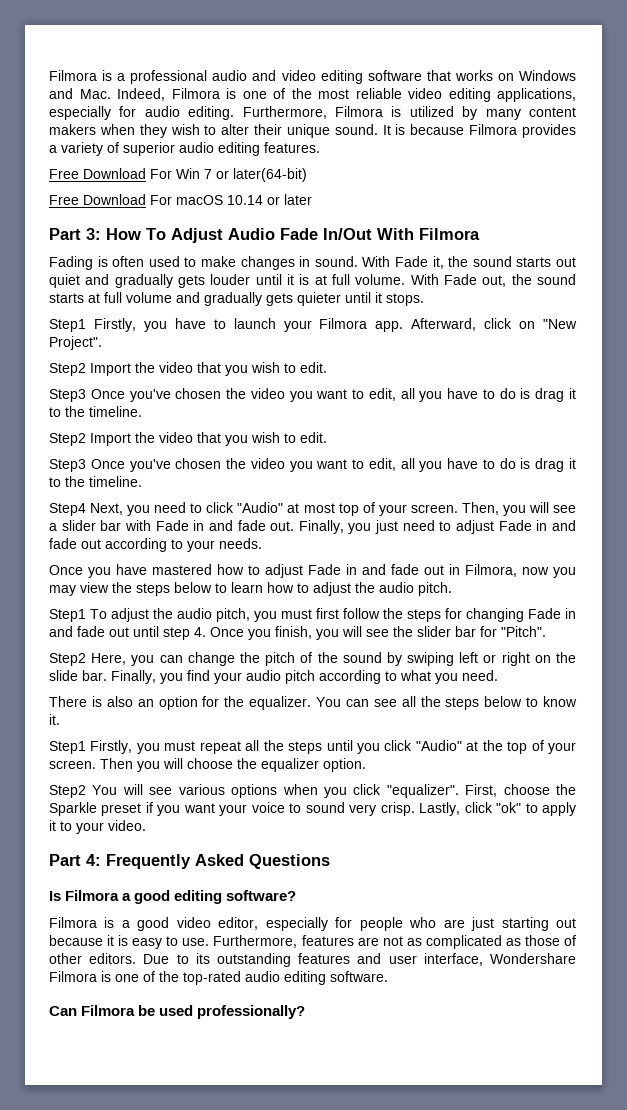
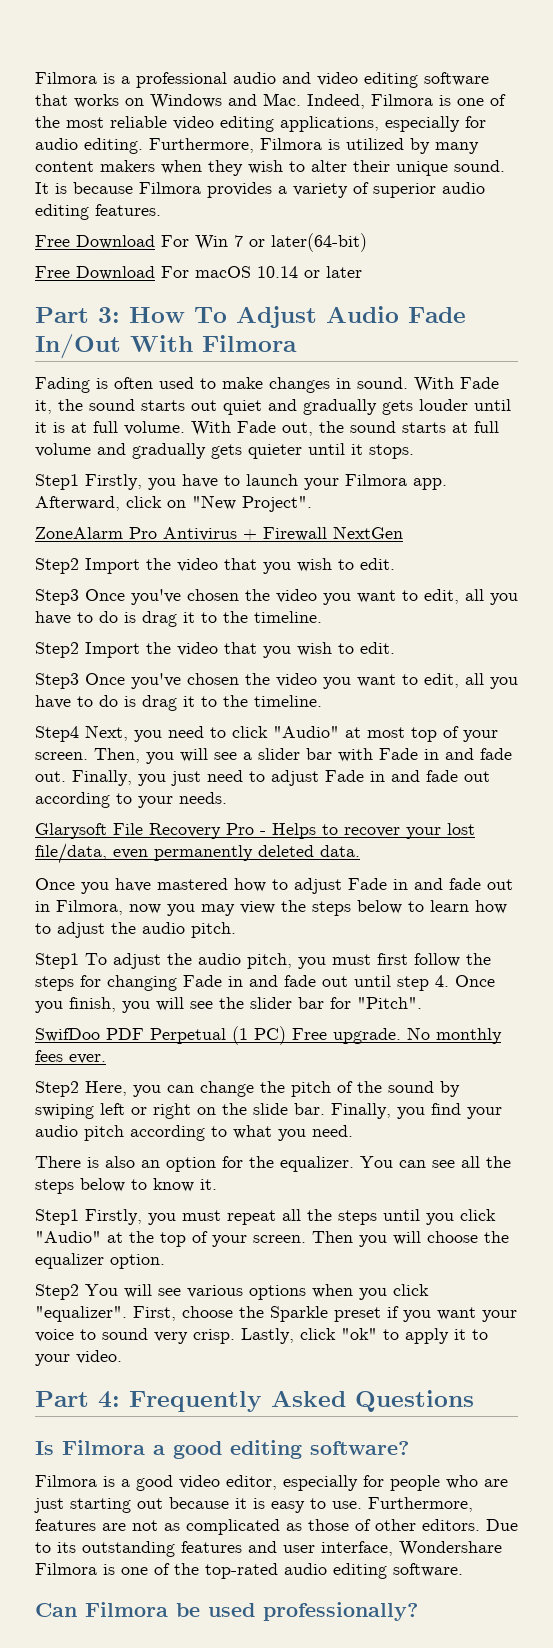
+ ZoneAlarm Pro Antivirus + Firewall NextGen
+ Glarysoft File Recovery Pro - Helps to recover your lost file/data, even permanently deleted data.
+ SwifDoo PDF Perpetual (1 PC) Free upgrade. No monthly fees ever.

